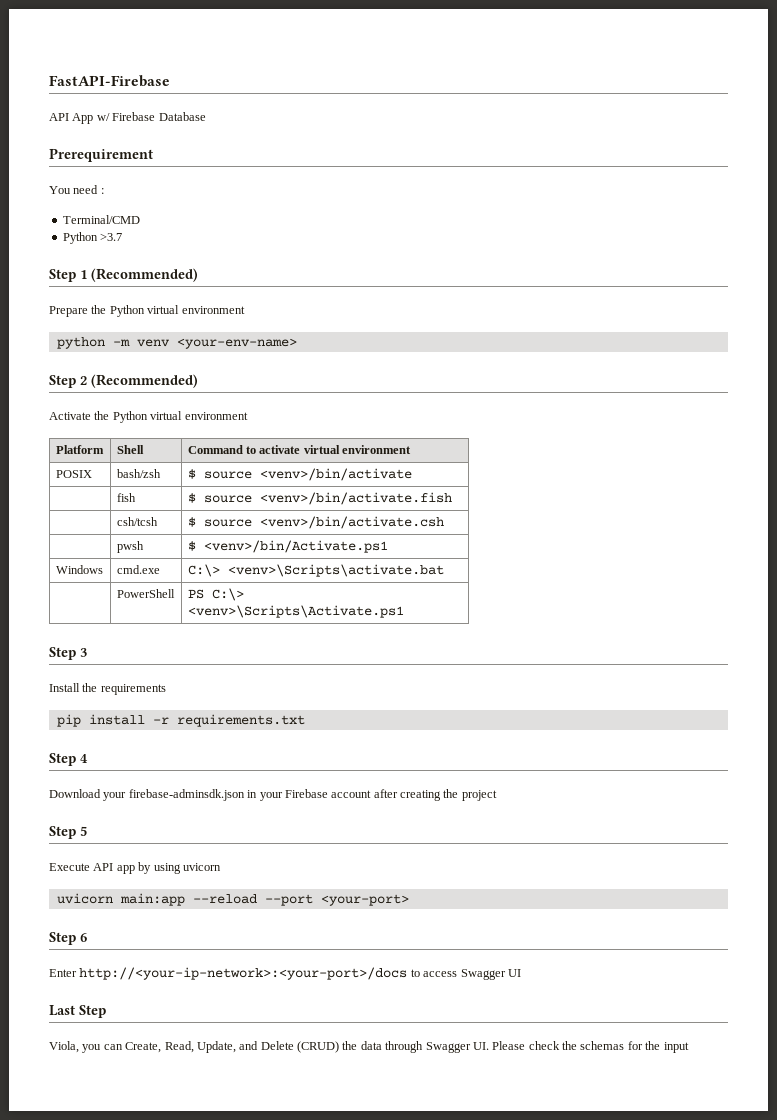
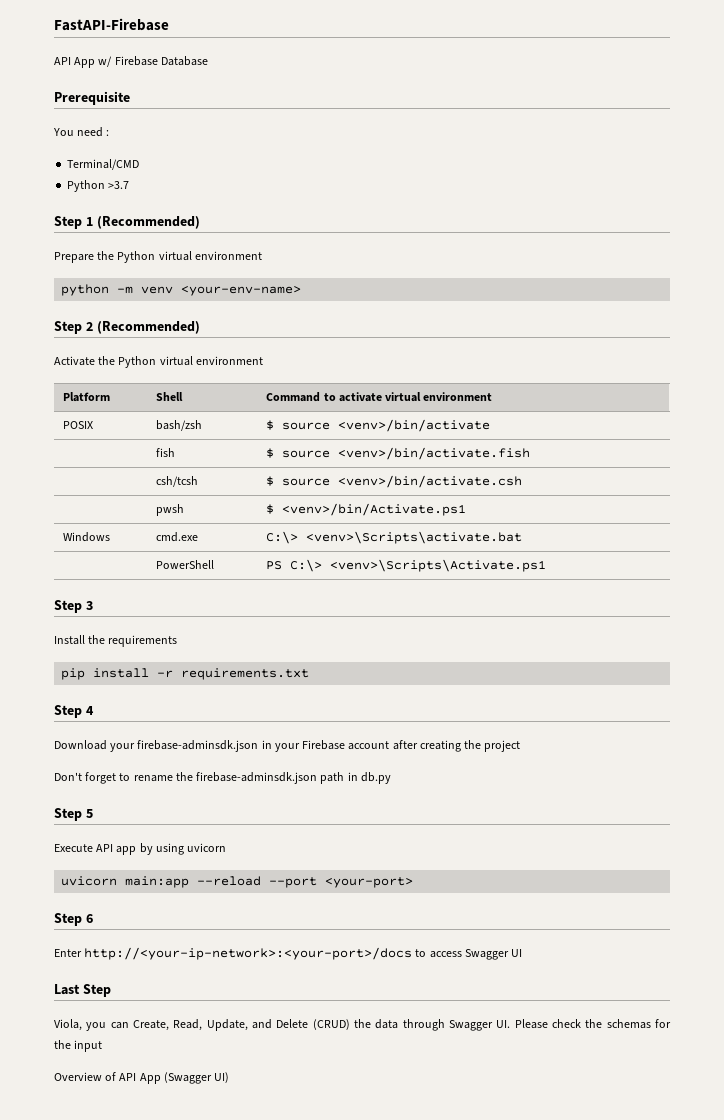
- Prerequirement
+ Prerequisite
+ Don't forget to rename the firebase-adminsdk.json path in db.py
+ Overview of API App (Swagger UI)

